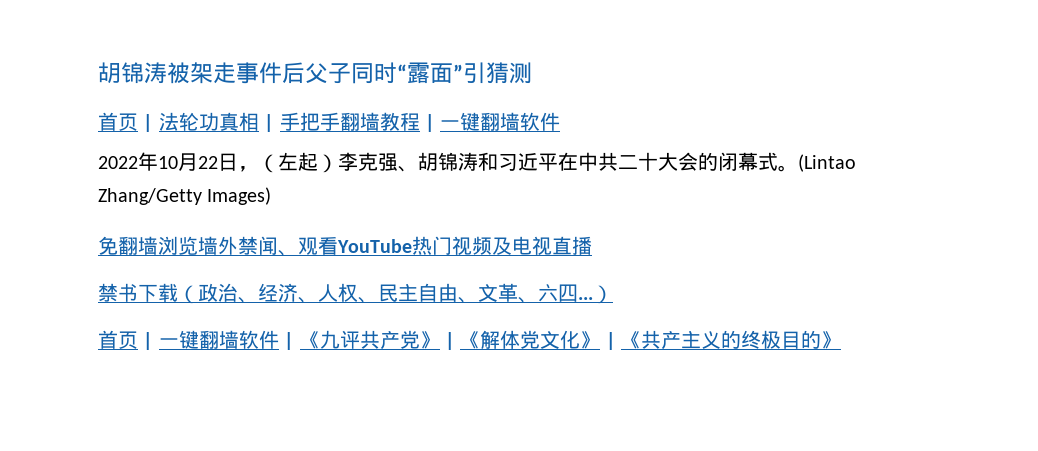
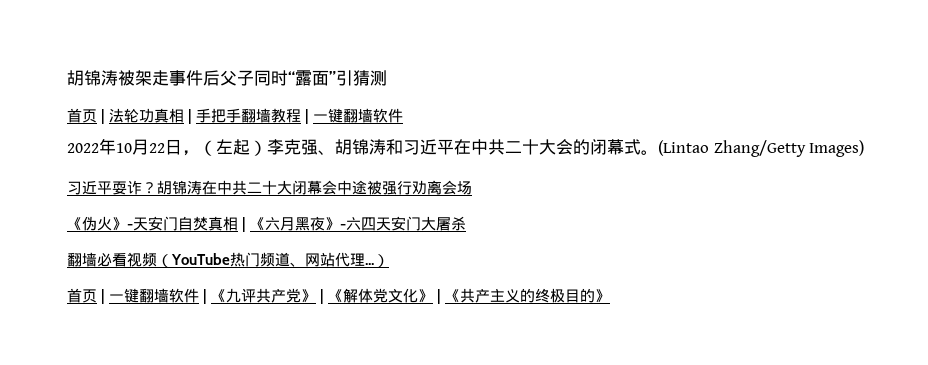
- 免翻墙浏览墙外禁闻、观看YouTube热门视频及电视直播
- 禁书下载（政治、经济、人权、民主自由、文革、六四...）
+ 习近平耍诈？胡锦涛在中共二十大闭幕会中途被强行劝离会场
+ 《伪火》-天安门自焚真相 | 《六月黑夜》-六四天安门大屠杀
+ 翻墙必看视频（YouTube热门频道、网站代理...）

